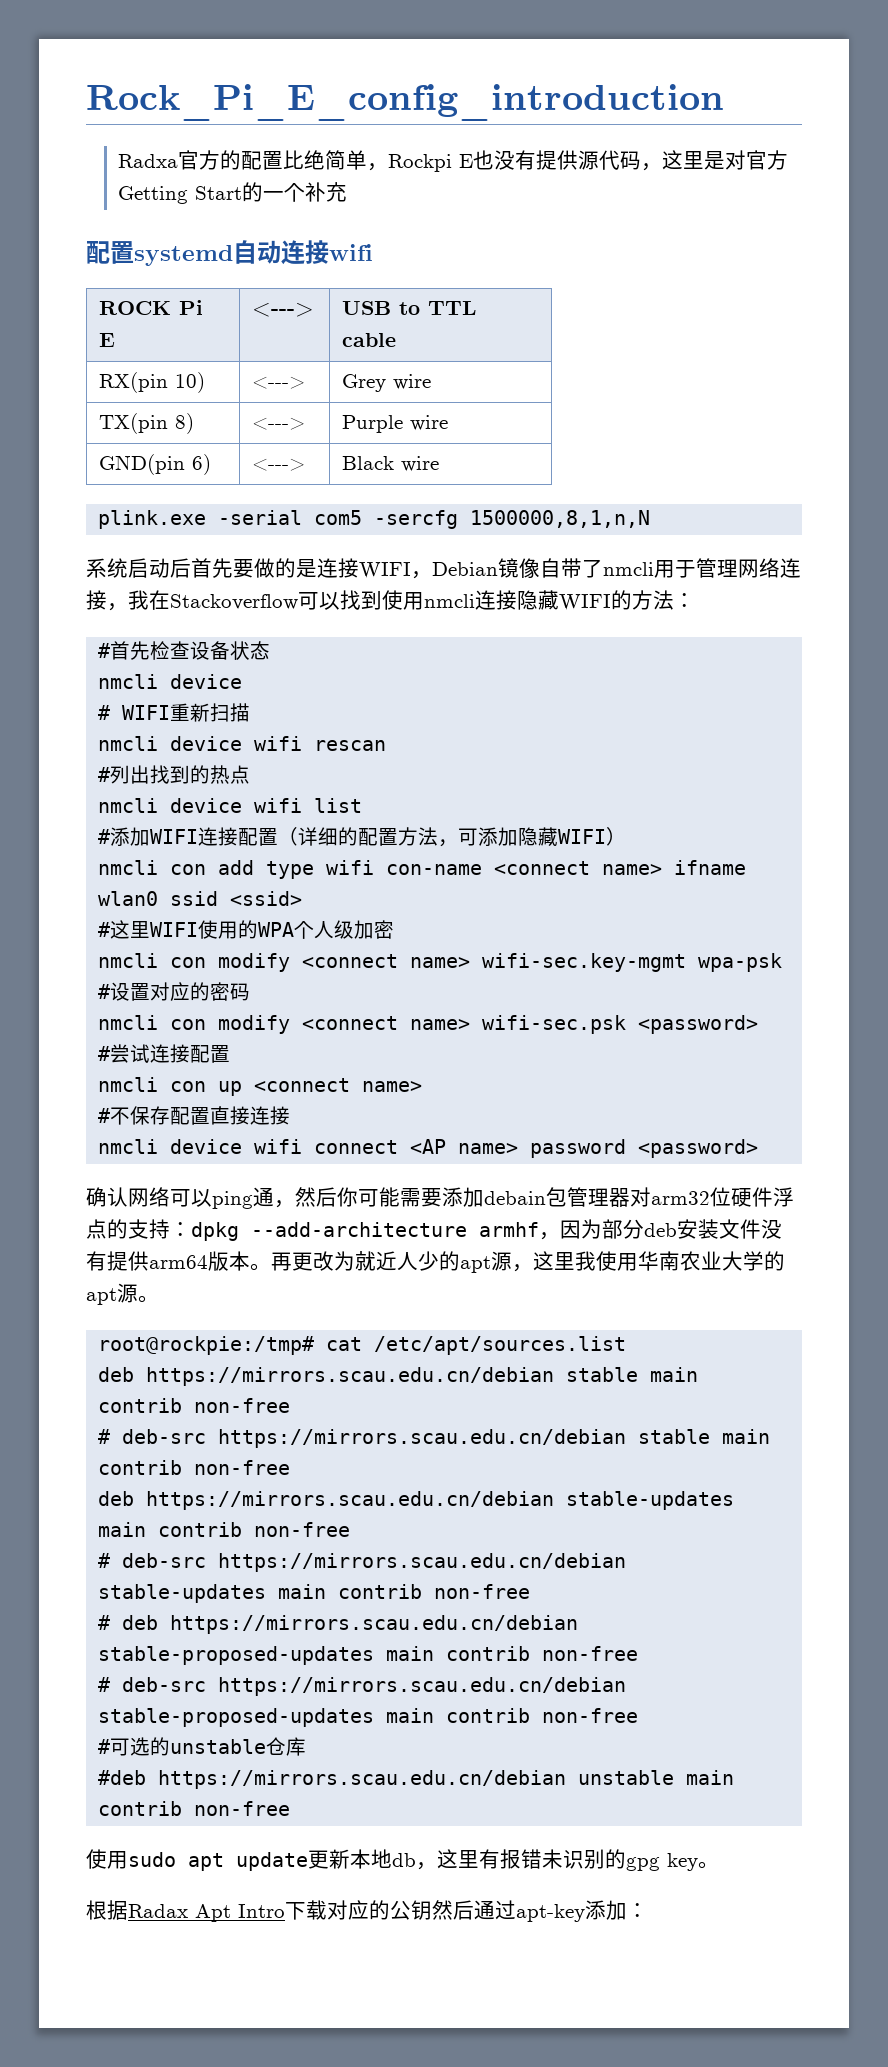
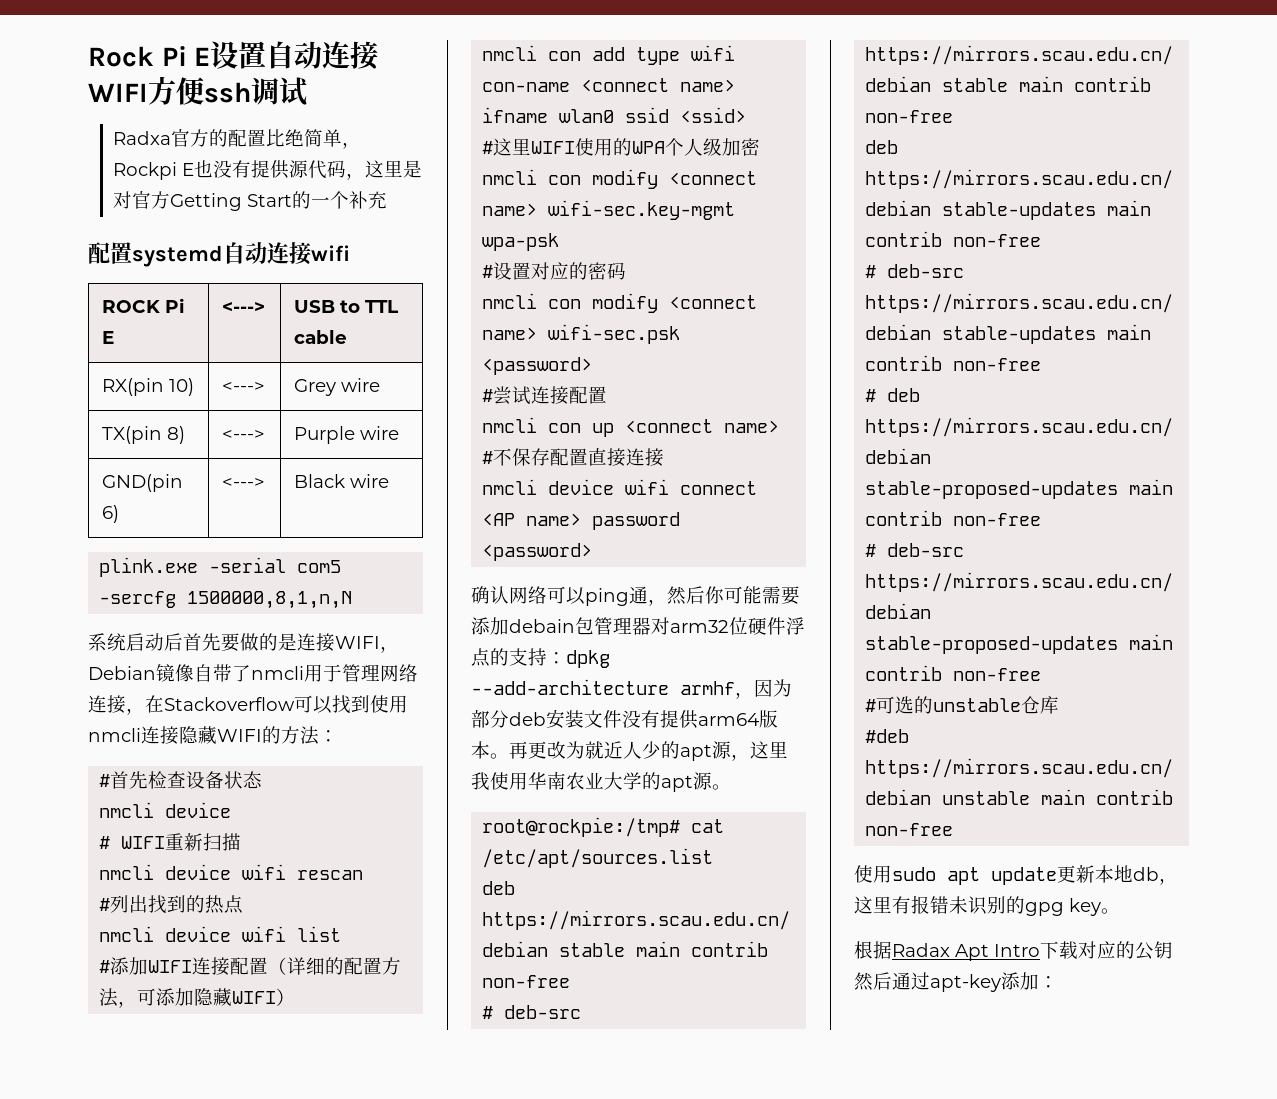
- Rock_Pi_E_config_introduction
+ Rock Pi E设置自动连接WIFI方便ssh调试
- 系统启动后首先要做的是连接WIFI，Debian镜像自带了nmcli用于管理网络连接，我在Stackoverflow可以找到使用nmcli连接隐藏WIFI的方法：
+ 系统启动后首先要做的是连接WIFI，Debian镜像自带了nmcli用于管理网络连接，在Stackoverflow可以找到使用nmcli连接隐藏WIFI的方法：

